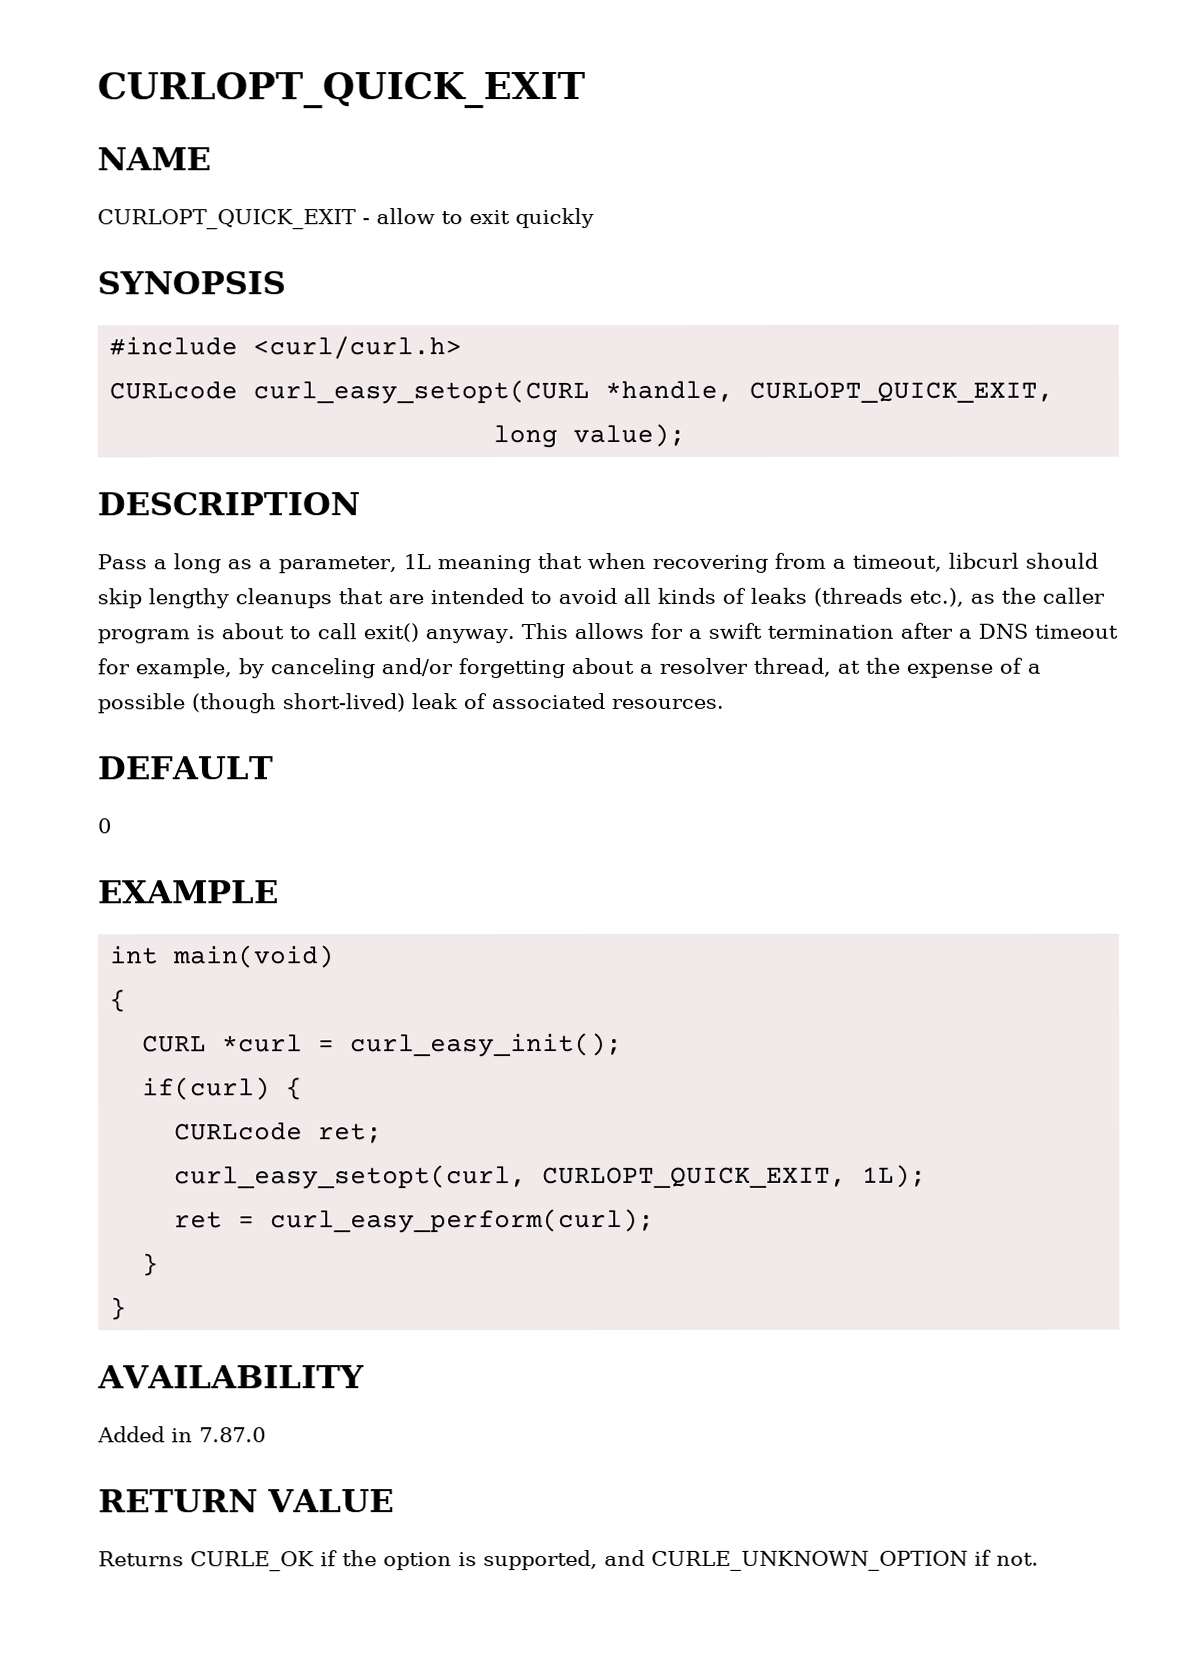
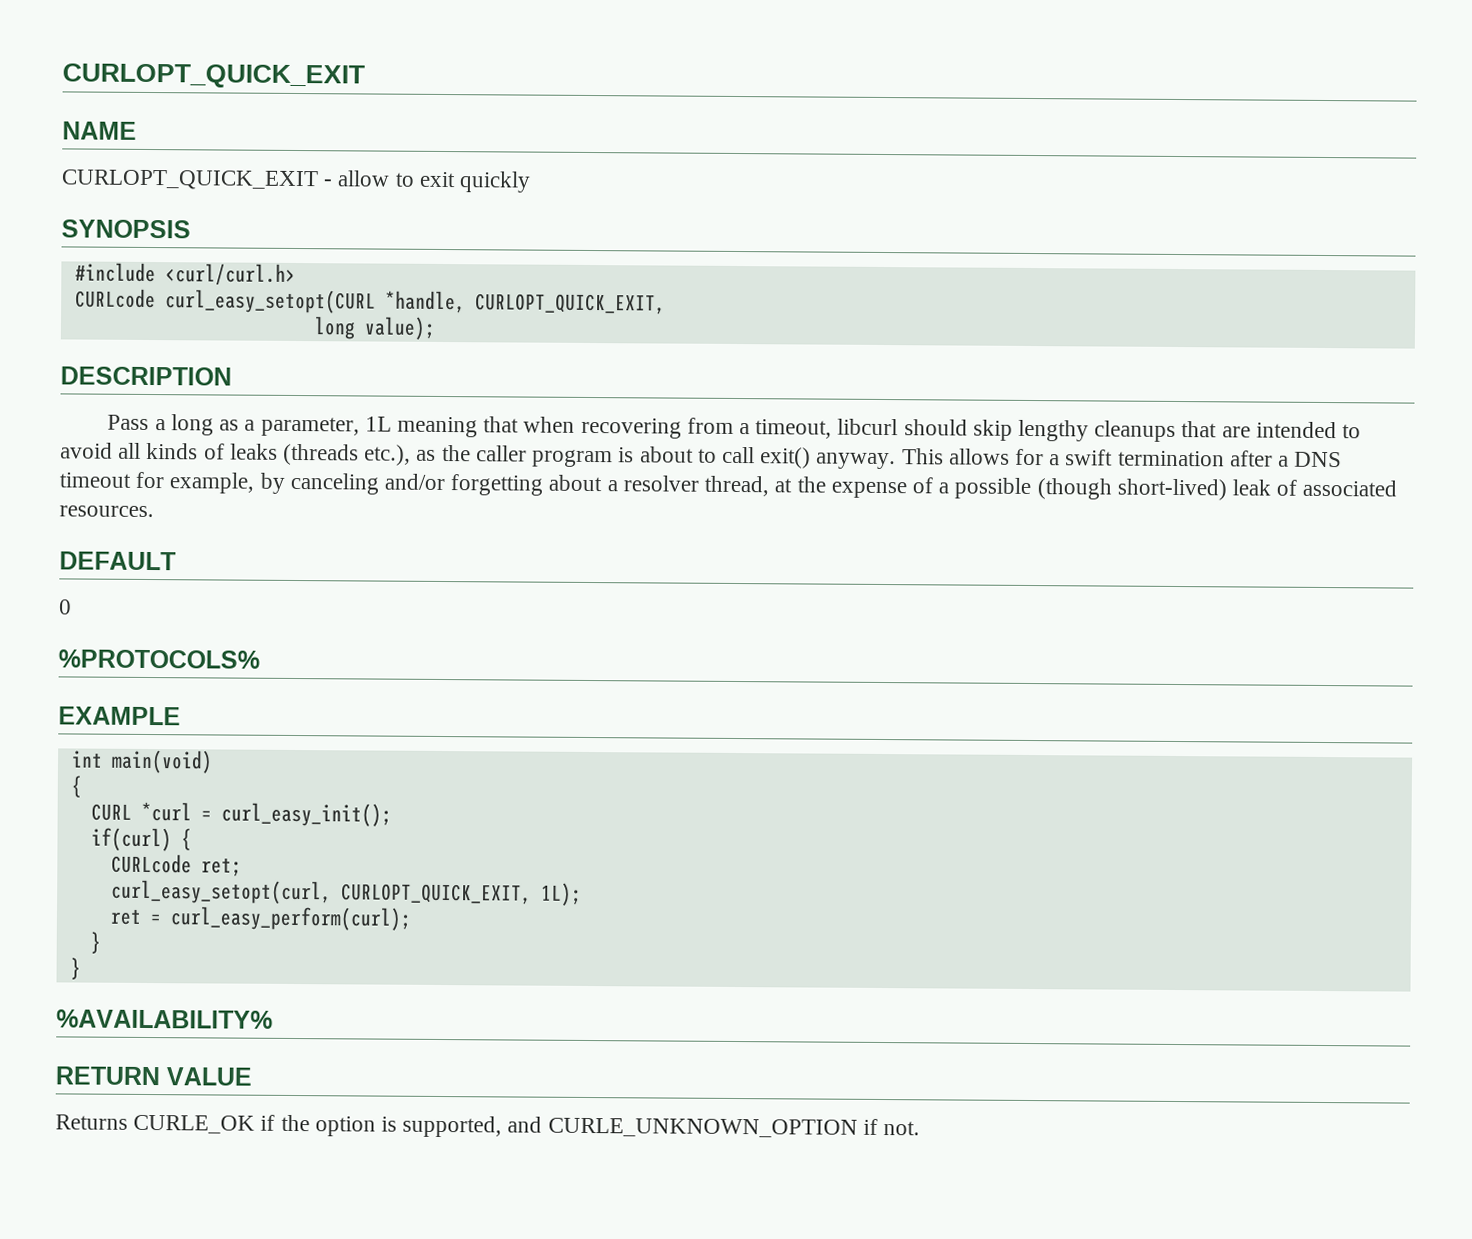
+ %PROTOCOLS%
- AVAILABILITY
- Added in 7.87.0
+ %AVAILABILITY%

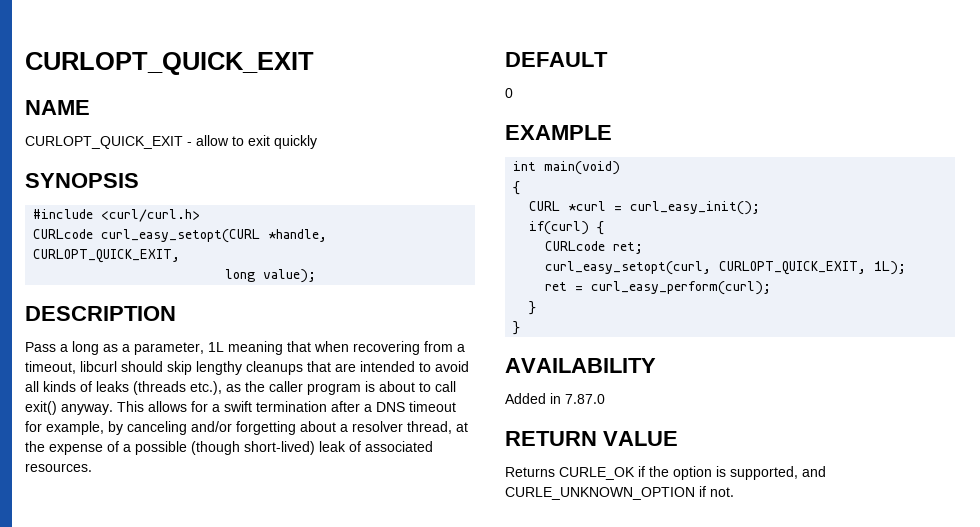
- %PROTOCOLS%
- %AVAILABILITY%
+ AVAILABILITY
+ Added in 7.87.0

